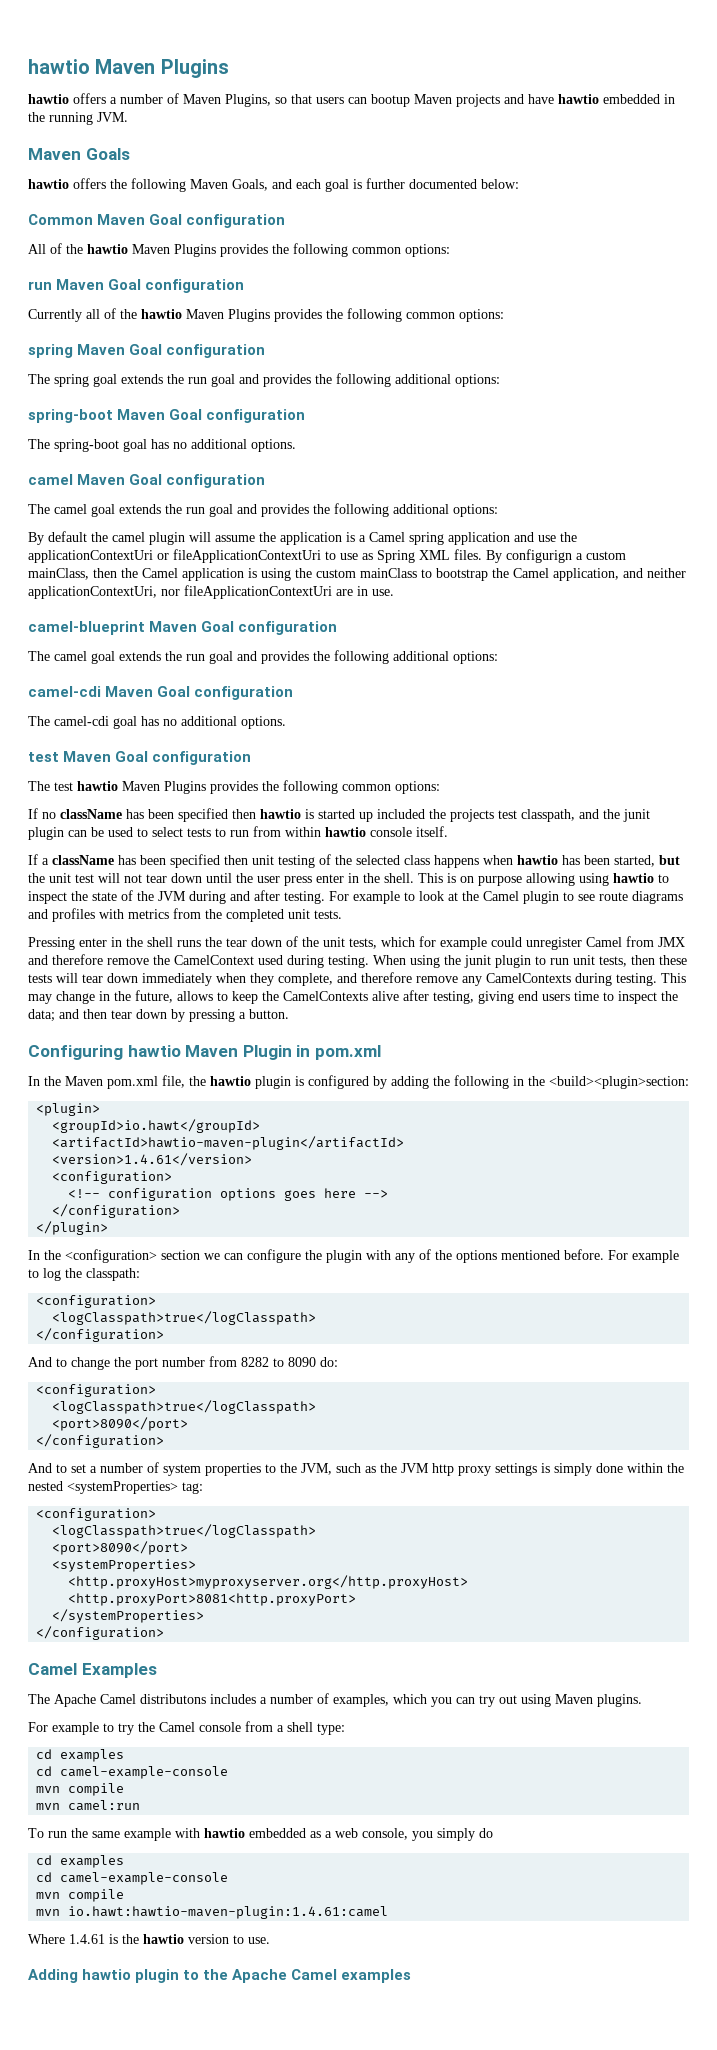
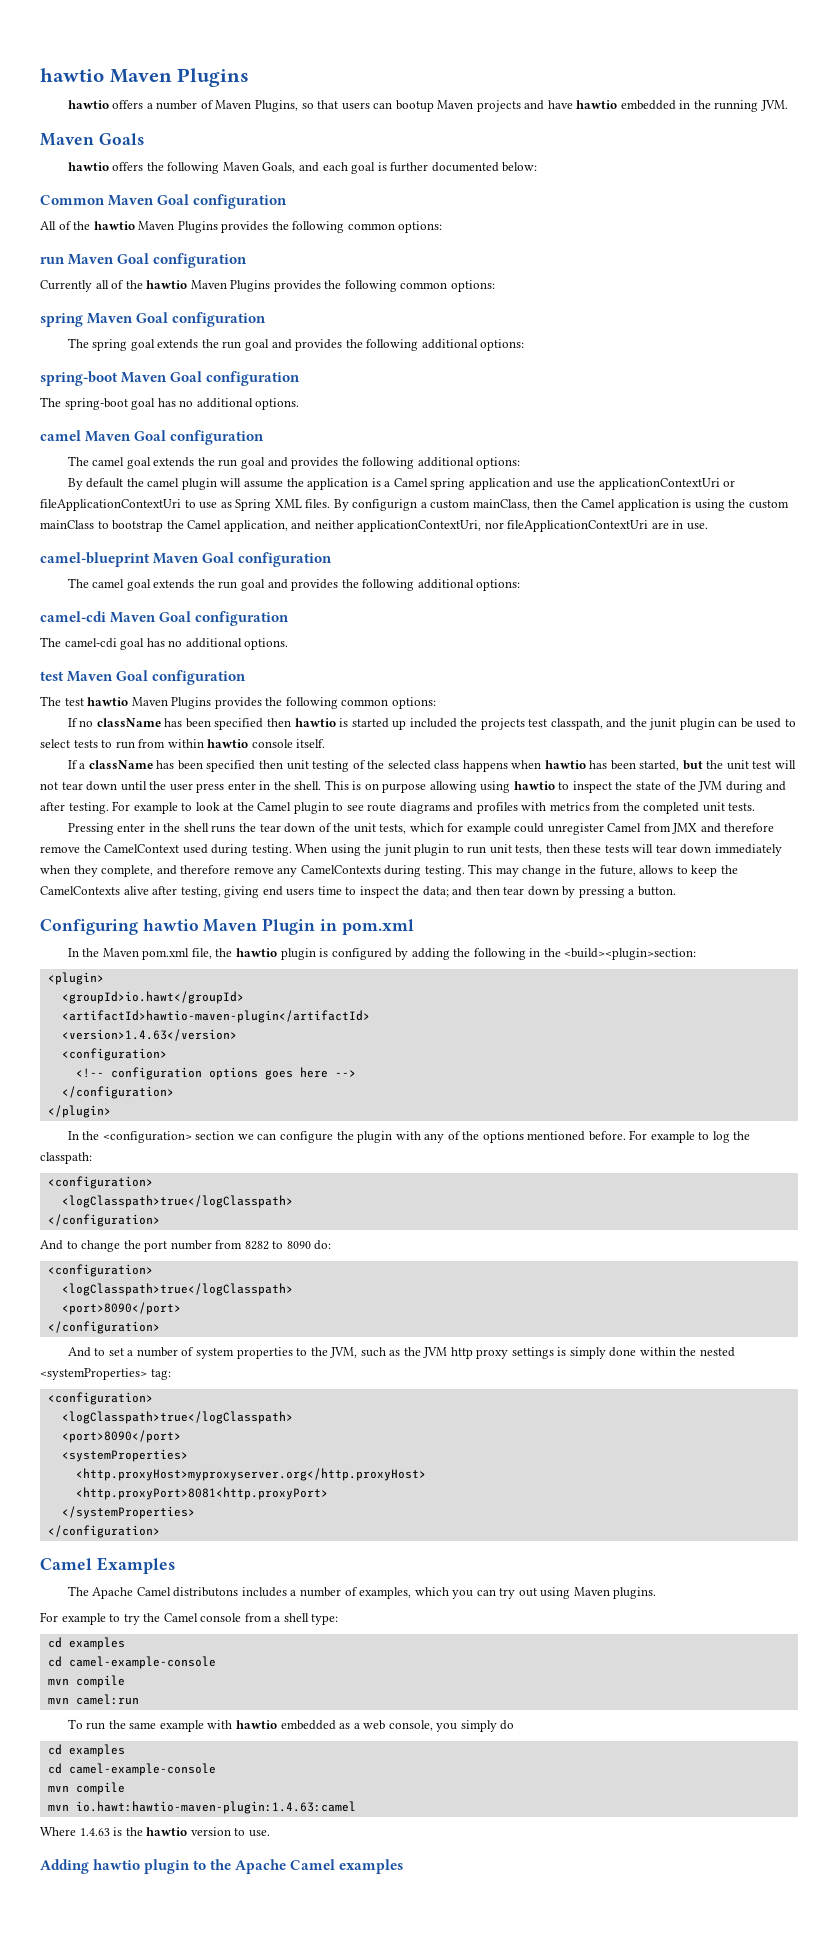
- <version>1.4.61</version>
+ <version>1.4.63</version>
- mvn io.hawt:hawtio-maven-plugin:1.4.61:camel
+ mvn io.hawt:hawtio-maven-plugin:1.4.63:camel
- Where 1.4.61 is the hawtio version to use.
+ Where 1.4.63 is the hawtio version to use.

